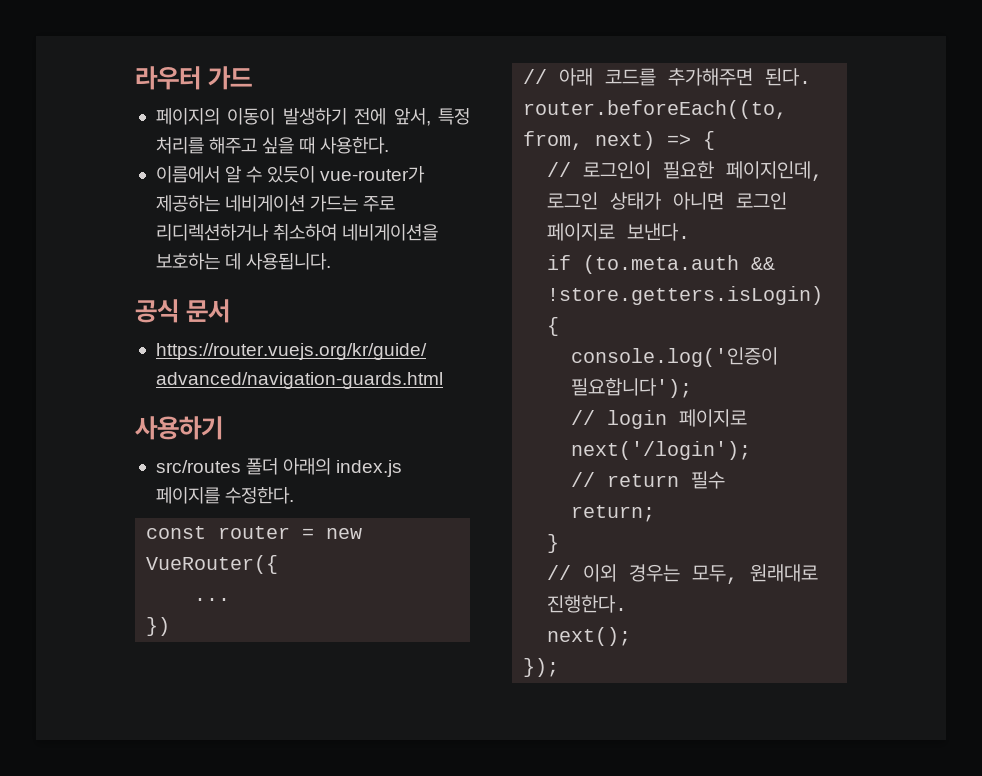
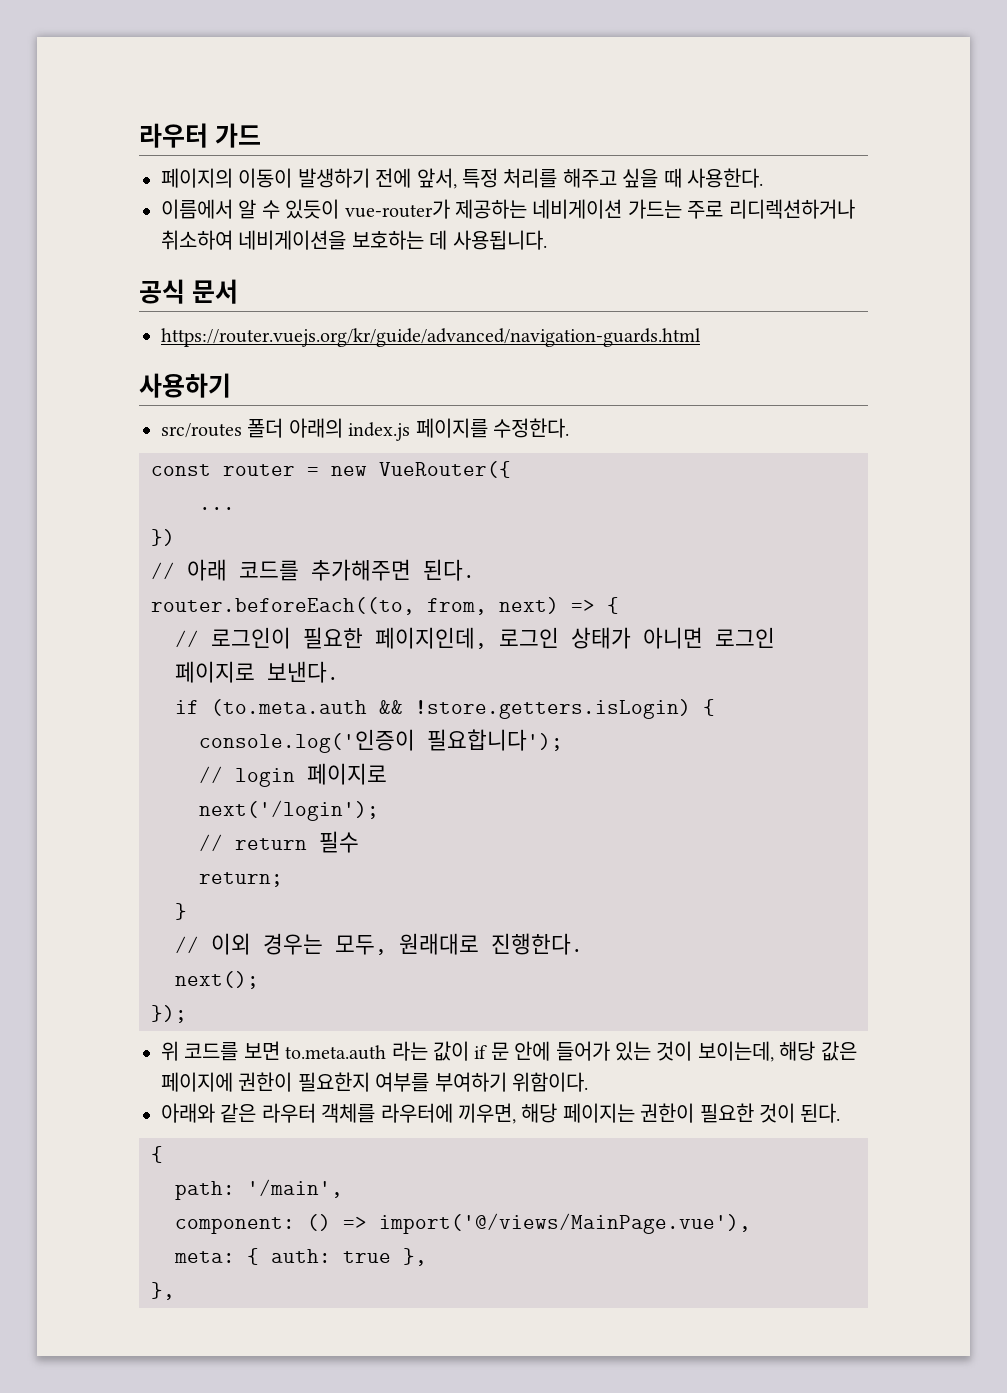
+ 위 코드를 보면 to.meta.auth 라는 값이 if 문 안에 들어가 있는 것이 보이는데, 해당 값은 페이지에 권한이 필요한지 여부를 부여하기 위함이다.
+ 아래와 같은 라우터 객체를 라우터에 끼우면, 해당 페이지는 권한이 필요한 것이 된다.
+ {
+ path: '/main',
+ component: () => import('@/views/MainPage.vue'),
+ meta: { auth: true },
+ },

